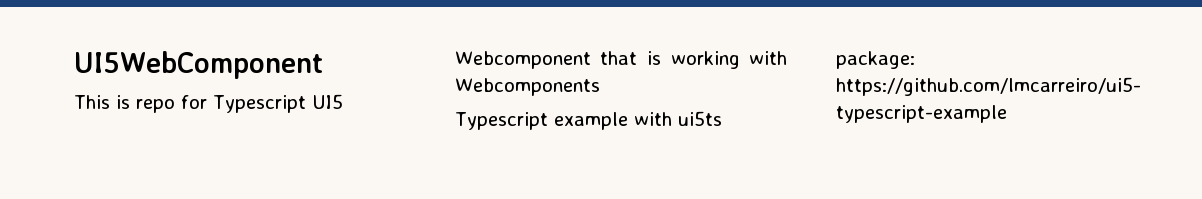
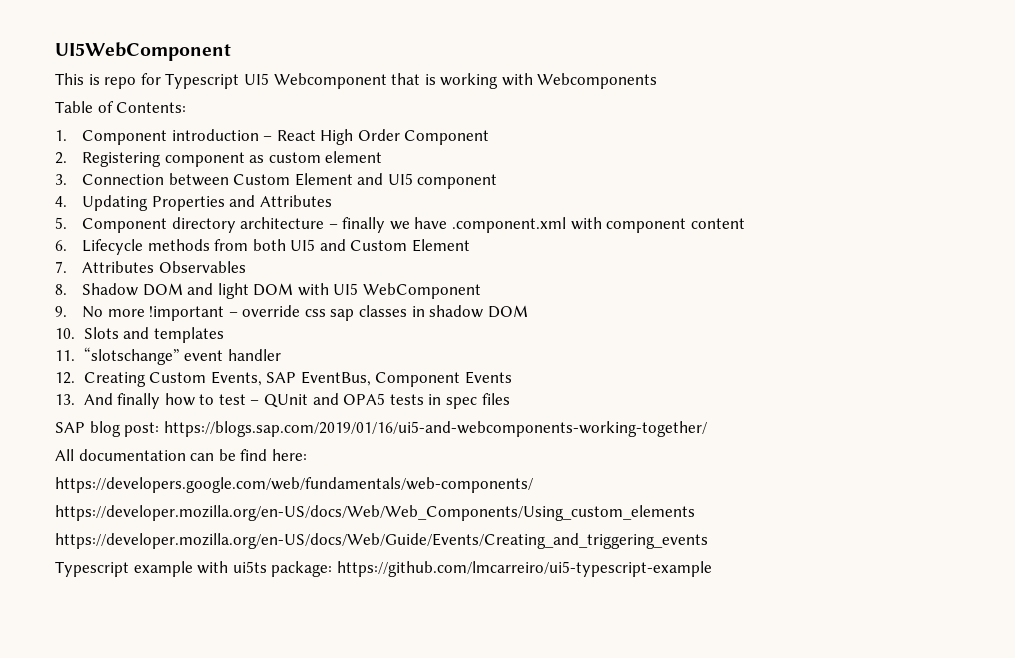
+ Table of Contents:
+ 1. Component introduction – React High Order Component
+ 2. Registering component as custom element
+ 3. Connection between Custom Element and UI5 component
+ 4. Updating Properties and Attributes
+ 5. Component directory architecture – finally we have .component.xml with component content
+ 6. Lifecycle methods from both UI5 and Custom Element
+ 7. Attributes Observables
+ 8. Shadow DOM and light DOM with UI5 WebComponent
+ 9. No more !important – override css sap classes in shadow DOM
+ 10. Slots and templates
+ 11. “slotschange” event handler
+ 12. Creating Custom Events, SAP EventBus, Component Events
+ 13. And finally how to test – QUnit and OPA5 tests in spec files
+ SAP blog post: https://blogs.sap.com/2019/01/16/ui5-and-webcomponents-working-together/
+ All documentation can be find here:
+ https://developers.google.com/web/fundamentals/web-components/
+ https://developer.mozilla.org/en-US/docs/Web/Web_Components/Using_custom_elements
+ https://developer.mozilla.org/en-US/docs/Web/Guide/Events/Creating_and_triggering_events

